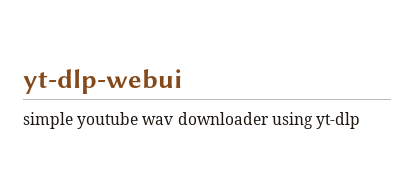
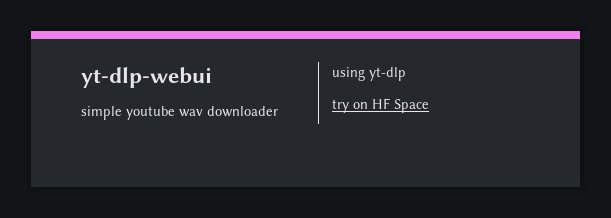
+ try on HF Space

